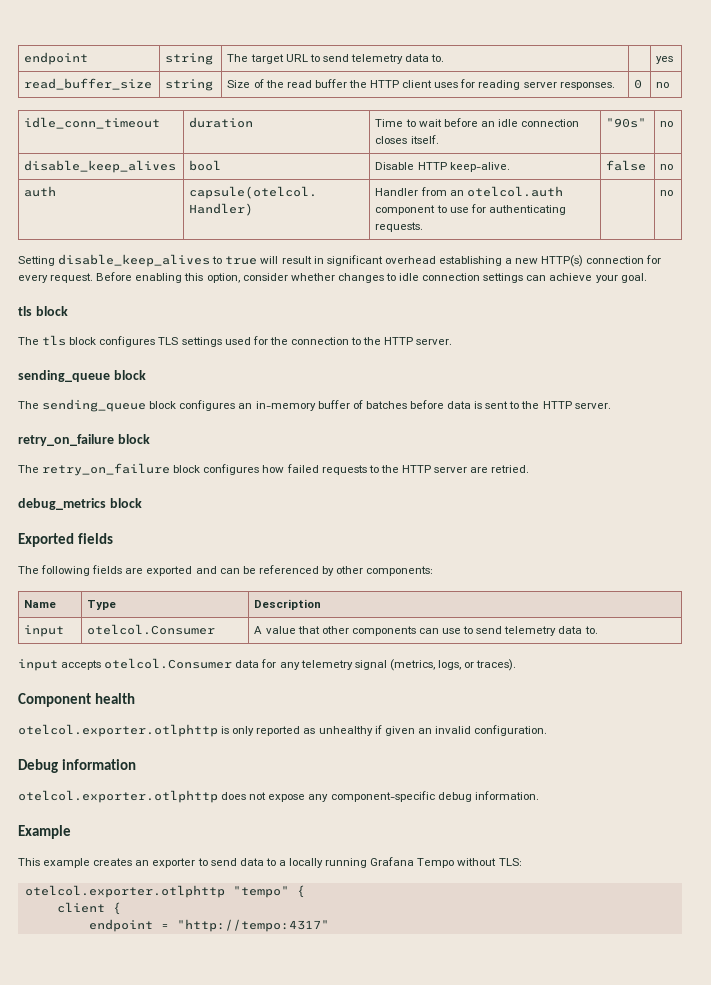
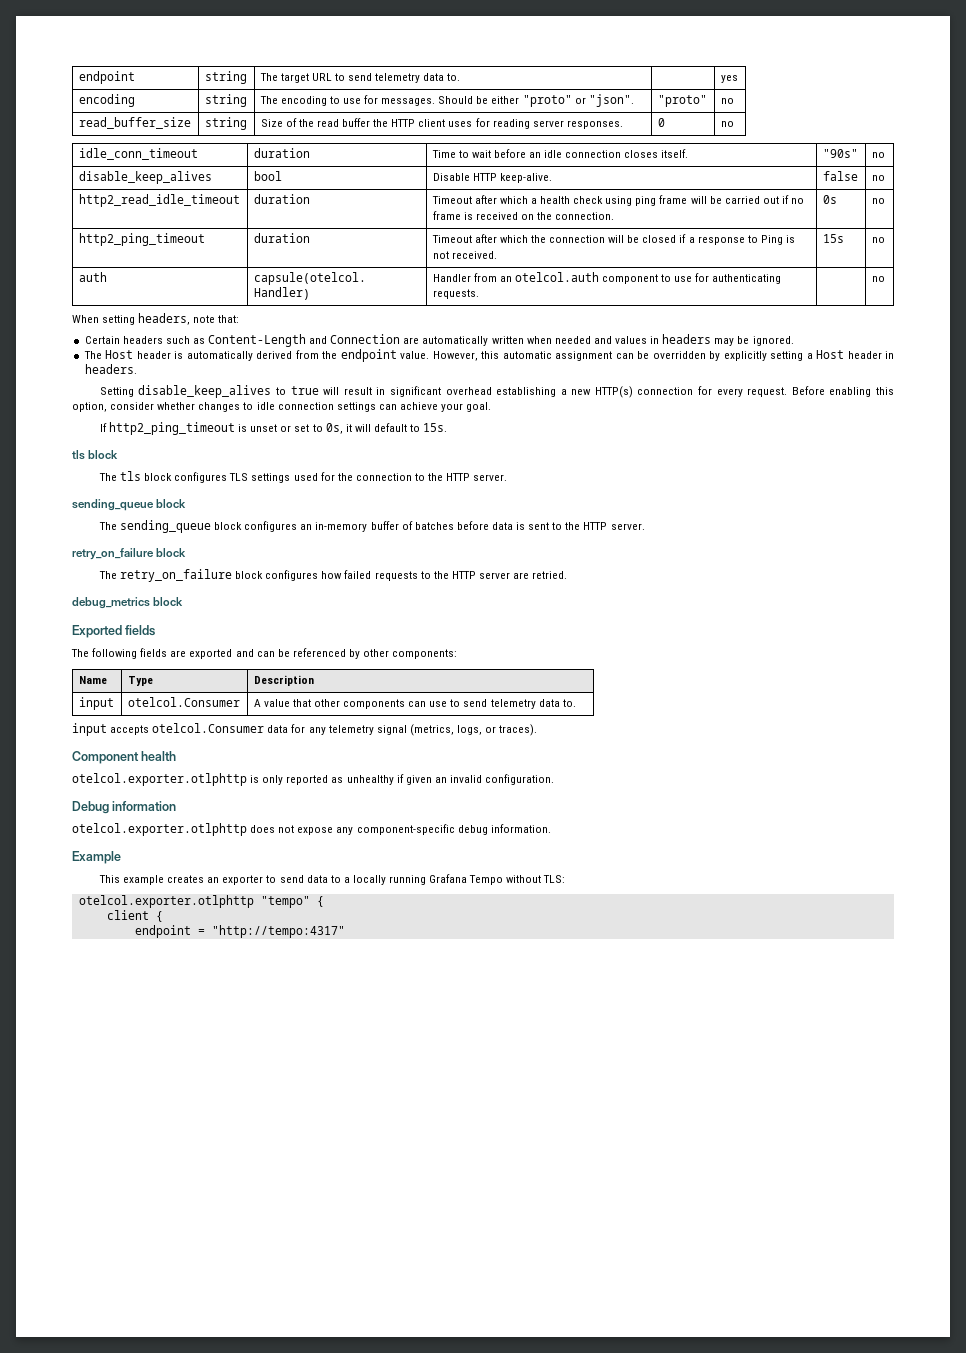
+ encoding | string | The encoding to use for messages. Should be either "proto" or "json". | "proto" | no
+ http2_read_idle_timeout | duration | Timeout after which a health check using ping frame will be carried out if no frame is received on the connection. | 0s | no
+ http2_ping_timeout | duration | Timeout after which the connection will be closed if a response to Ping is not received. | 15s | no
+ When setting headers, note that:
+ Certain headers such as Content-Length and Connection are automatically written when needed and values in headers may be ignored.
+ The Host header is automatically derived from the endpoint value. However, this automatic assignment can be overridden by explicitly setting a Host header in headers.
+ If http2_ping_timeout is unset or set to 0s, it will default to 15s.

